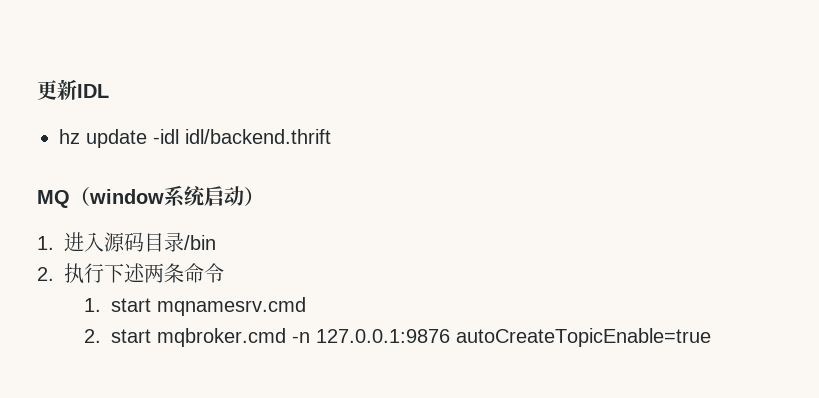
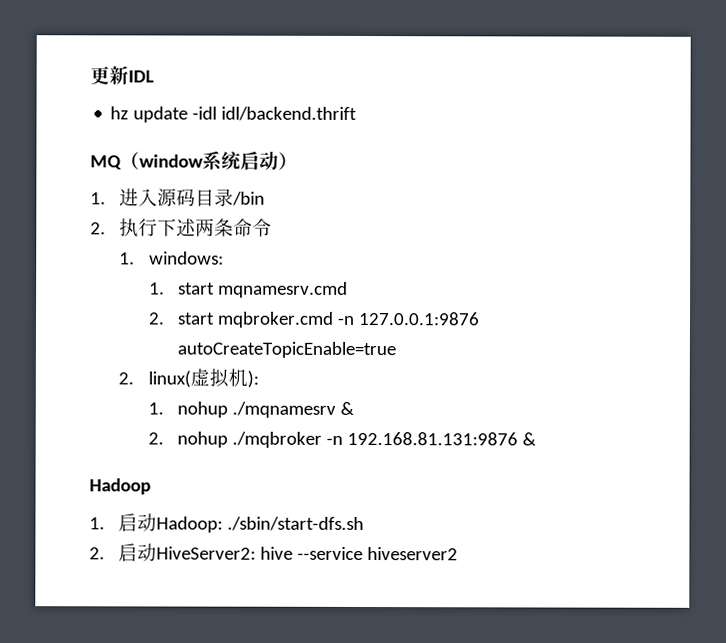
+ 1. windows:
+ 2. linux(虚拟机):
+ 1. nohup ./mqnamesrv &
+ 2. nohup ./mqbroker -n 192.168.81.131:9876 &
+ Hadoop
+ 1.启动Hadoop: ./sbin/start-dfs.sh
+ 2.启动HiveServer2: hive --service hiveserver2

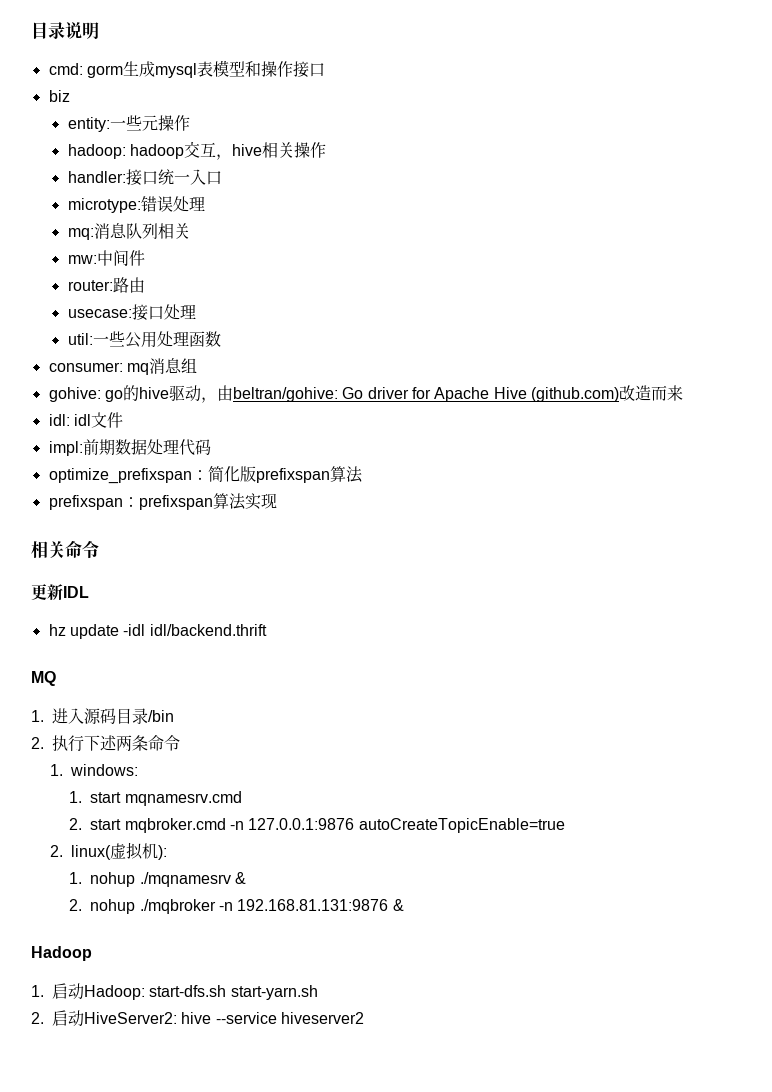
+ 目录说明
+ cmd: gorm生成mysql表模型和操作接口
+ biz
+ entity:一些元操作
+ hadoop: hadoop交互，hive相关操作
+ handler:接口统一入口
+ microtype:错误处理
+ mq:消息队列相关
+ mw:中间件
+ router:路由
+ usecase:接口处理
+ util:一些公用处理函数
+ consumer: mq消息组
+ gohive: go的hive驱动，由beltran/gohive: Go driver for Apache Hive (github.com)改造而来
+ idl: idl文件
+ impl:前期数据处理代码
+ optimize_prefixspan：简化版prefixspan算法
+ prefixspan：prefixspan算法实现
+ 相关命令
- MQ（window系统启动）
+ MQ
- 1.启动Hadoop: ./sbin/start-dfs.sh
+ 1.启动Hadoop: start-dfs.sh start-yarn.sh

